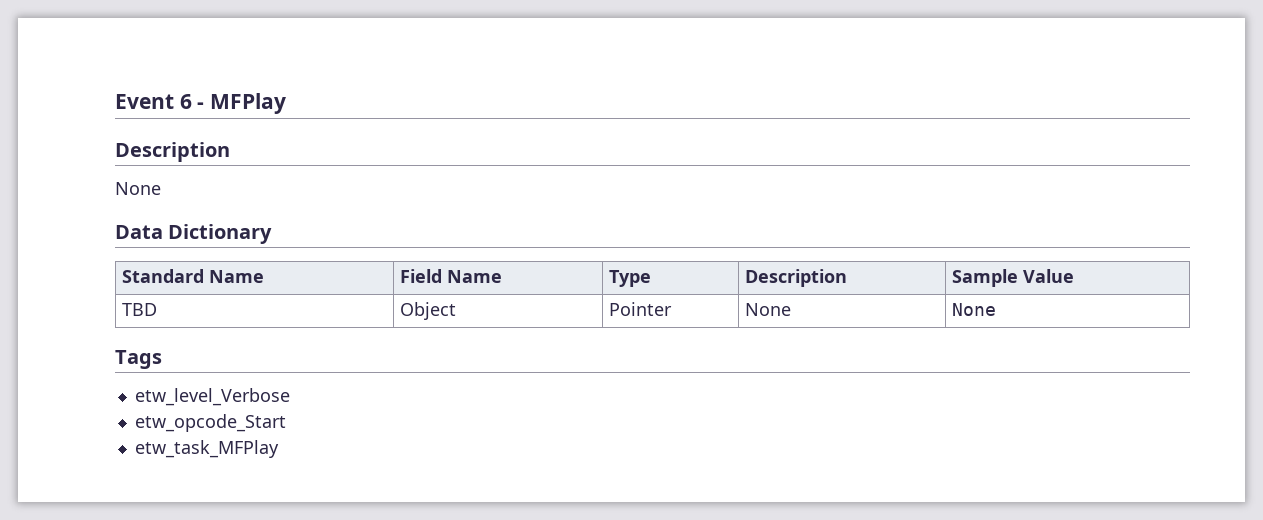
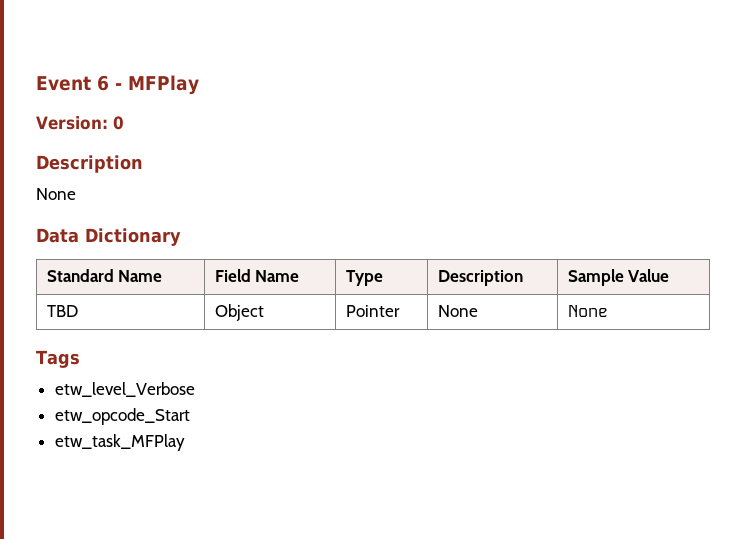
+ Version: 0

